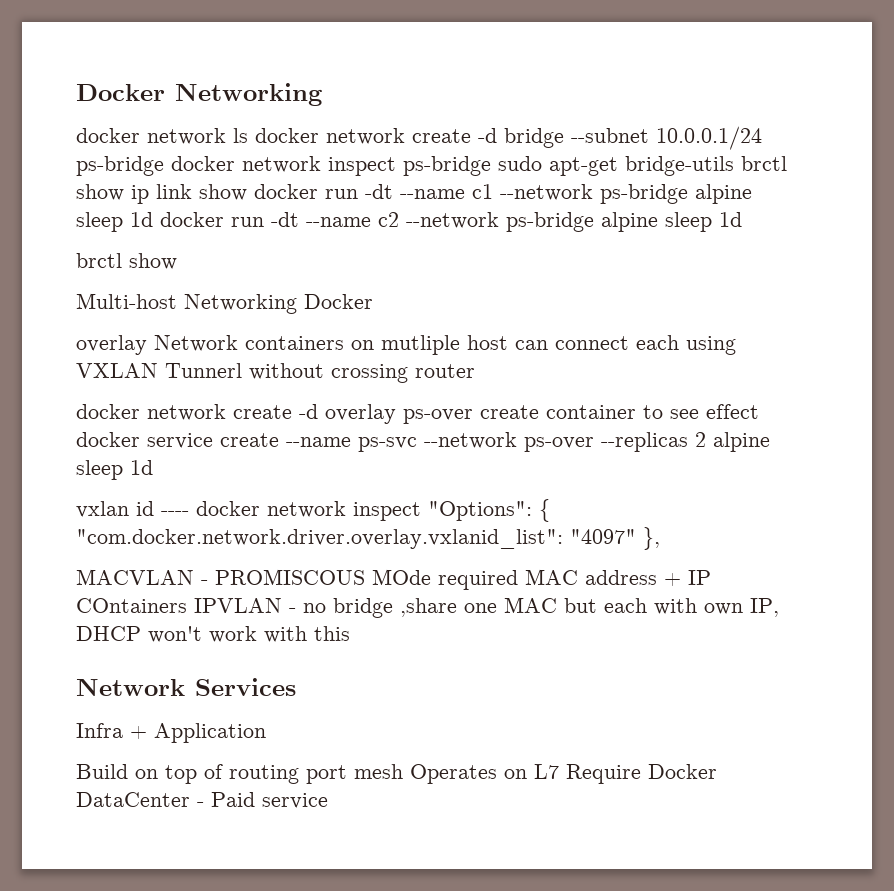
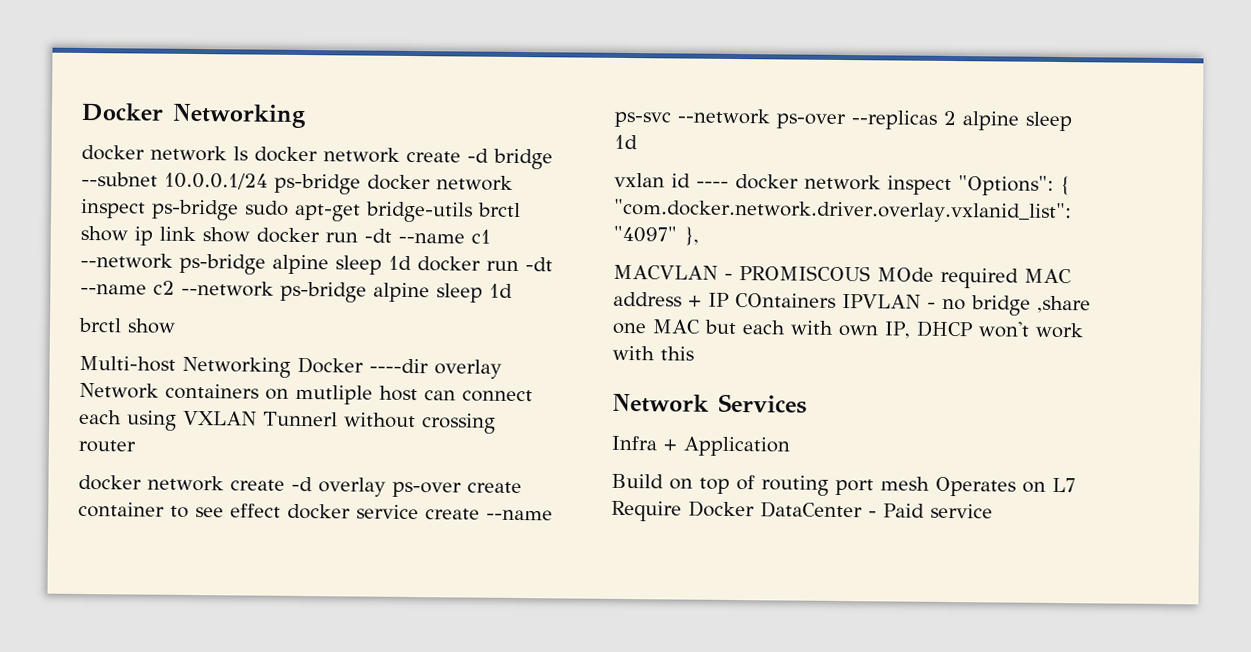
- Multi-host Networking Docker
- overlay Network containers on mutliple host can connect each using VXLAN Tunnerl without crossing router
+ Multi-host Networking Docker ----dir overlay Network containers on mutliple host can connect each using VXLAN Tunnerl without crossing router

